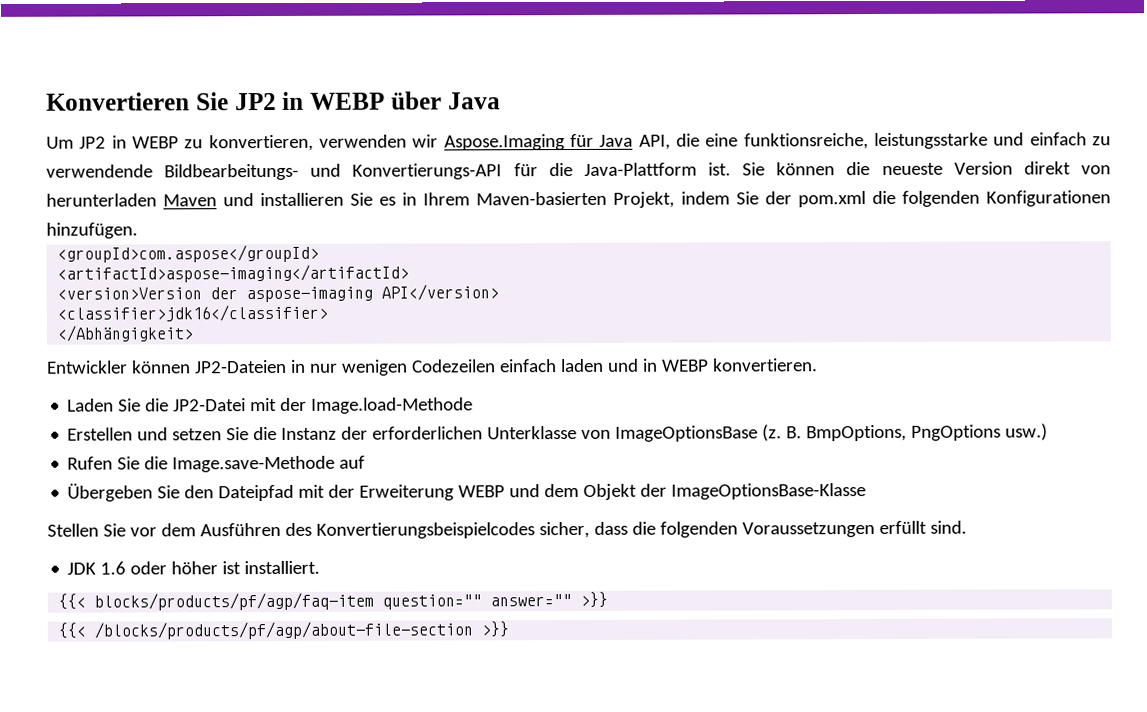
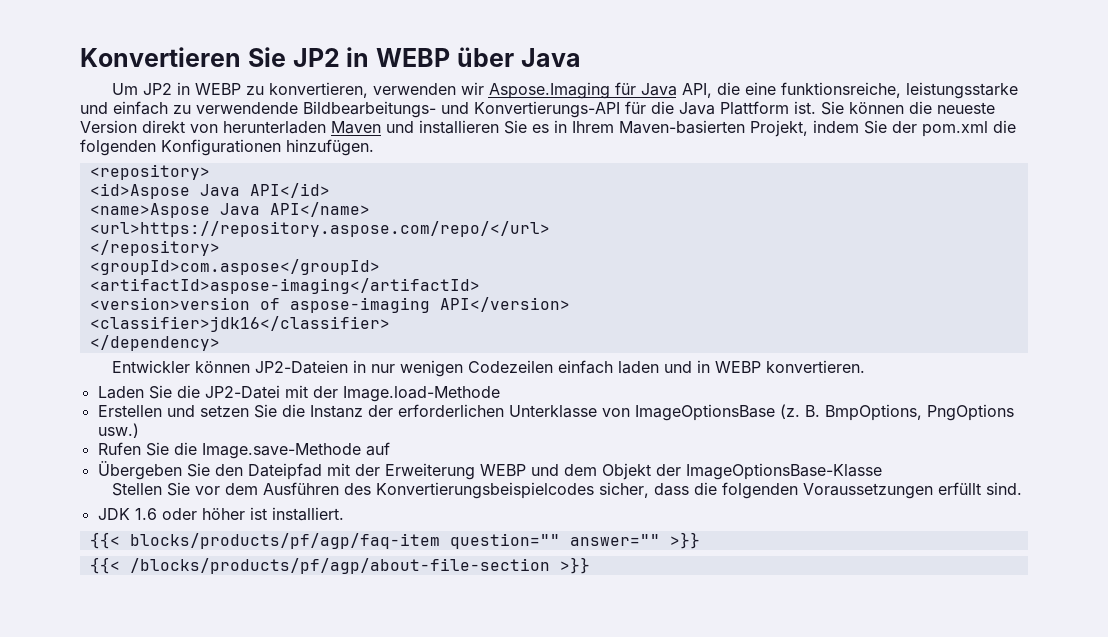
- Um JP2 in WEBP zu konvertieren, verwenden wir Aspose.Imaging für Java API, die eine funktionsreiche, leistungsstarke und einfach zu verwendende Bildbearbeitungs- und Konvertierungs-API für die Java-Plattform ist.
+ Um JP2 in WEBP zu konvertieren, verwenden wir Aspose.Imaging für Java API, die eine funktionsreiche, leistungsstarke und einfach zu verwendende Bildbearbeitungs- und Konvertierungs-API für die Java Plattform ist.
+ <repository>
+ <id>Aspose Java API</id>
+ <name>Aspose Java API</name>
+ <url>https://repository.aspose.com/repo/</url>
+ </repository>
- <version>Version der aspose-imaging API</version>
+ <version>version of aspose-imaging API</version>
- </Abhängigkeit>
+ </dependency>

